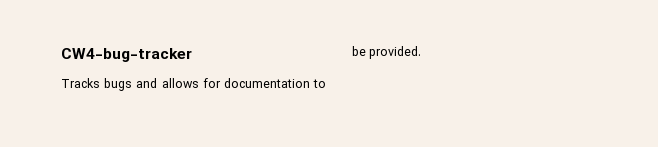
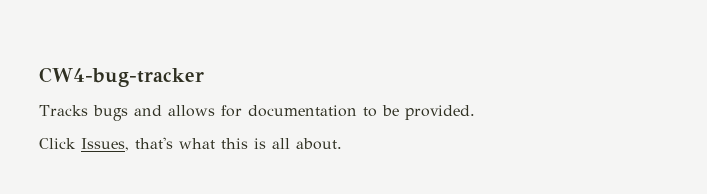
+ Click Issues, that's what this is all about.

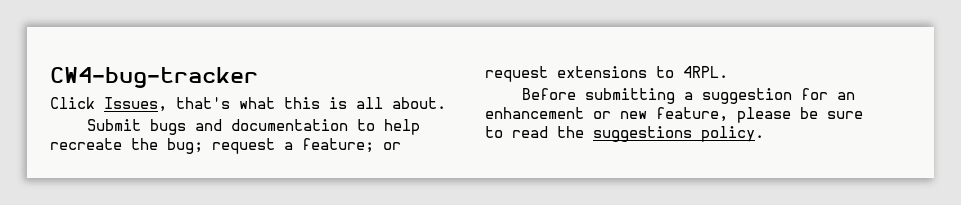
- Tracks bugs and allows for documentation to be provided.
+ Submit bugs and documentation to help recreate the bug; request a feature; or request extensions to 4RPL.
+ Before submitting a suggestion for an enhancement or new feature, please be sure to read the suggestions policy.

